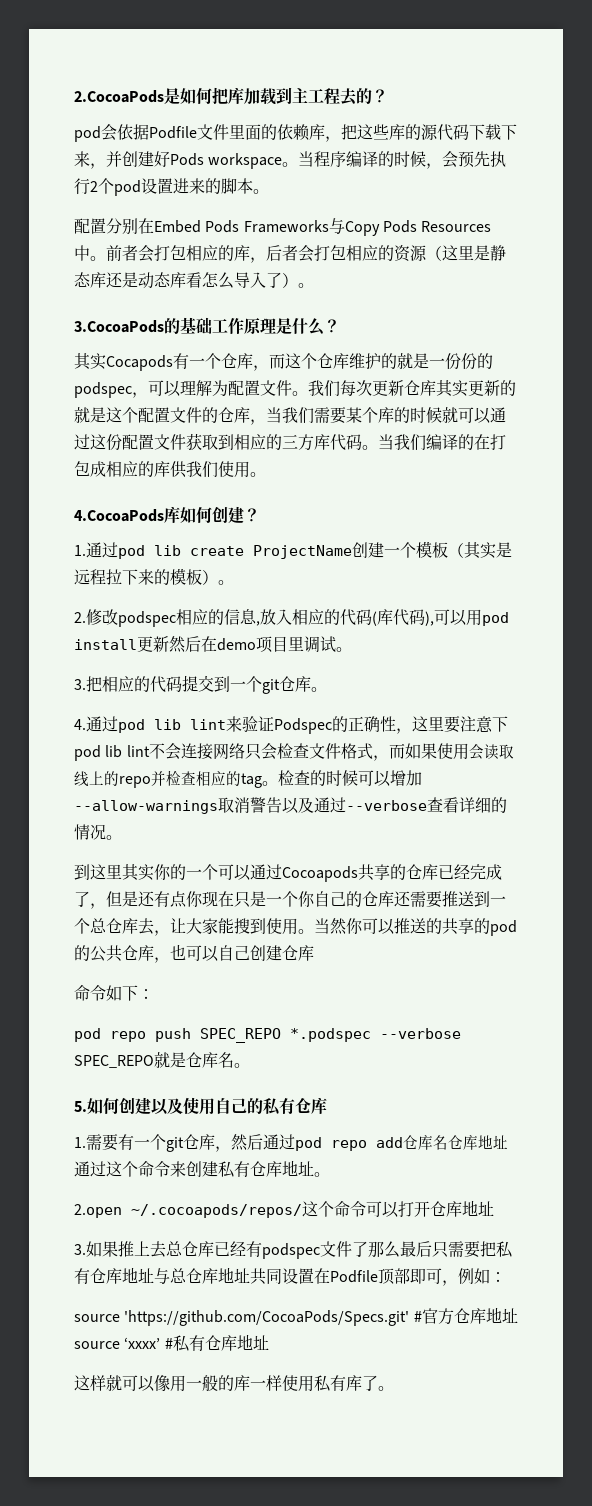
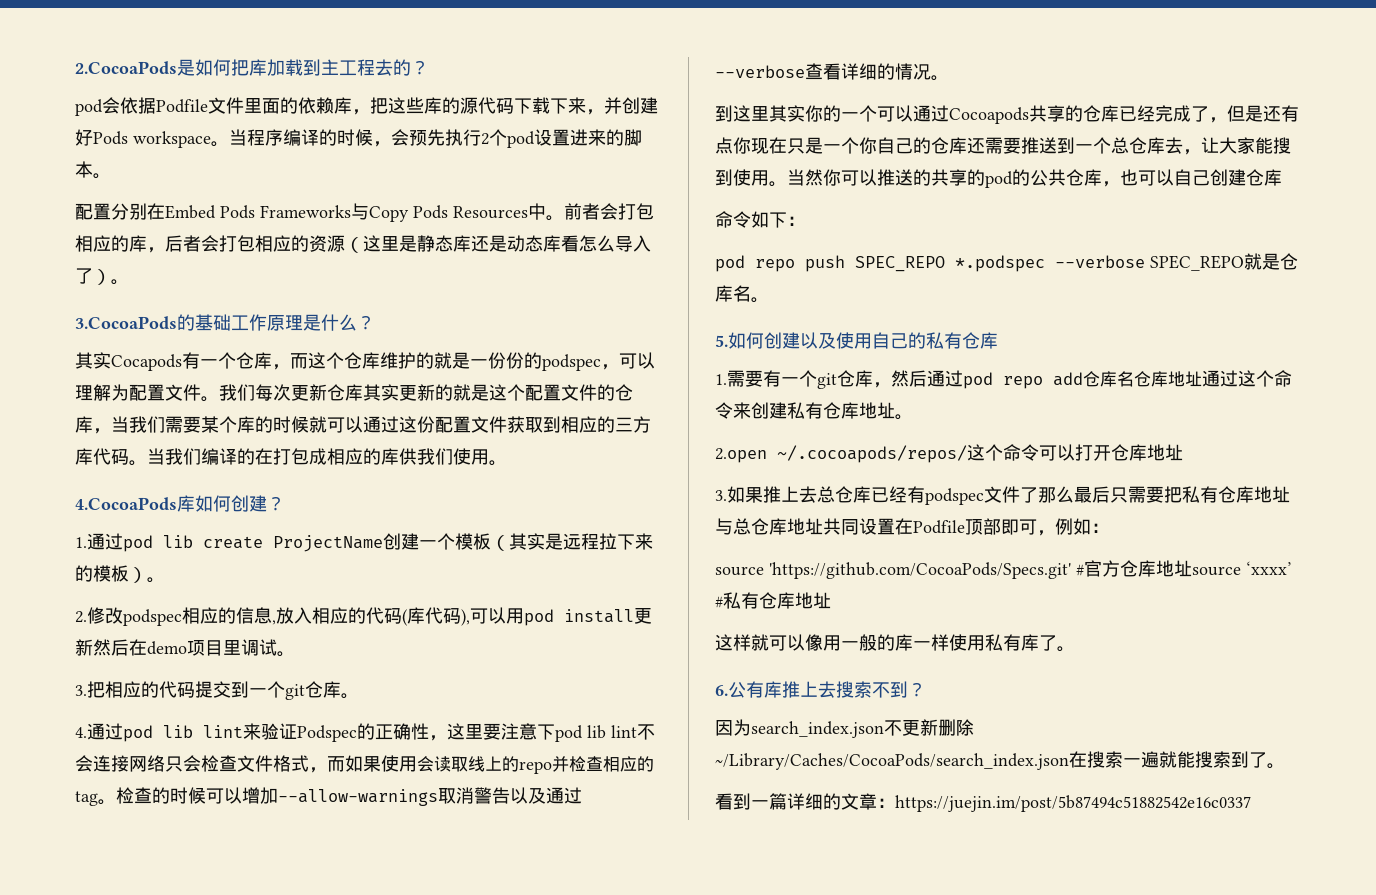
+ 6.公有库推上去搜索不到？
+ 因为search_index.json不更新删除~/Library/Caches/CocoaPods/search_index.json在搜索一遍就能搜索到了。
+ 看到一篇详细的文章：https://juejin.im/post/5b87494c51882542e16c0337

